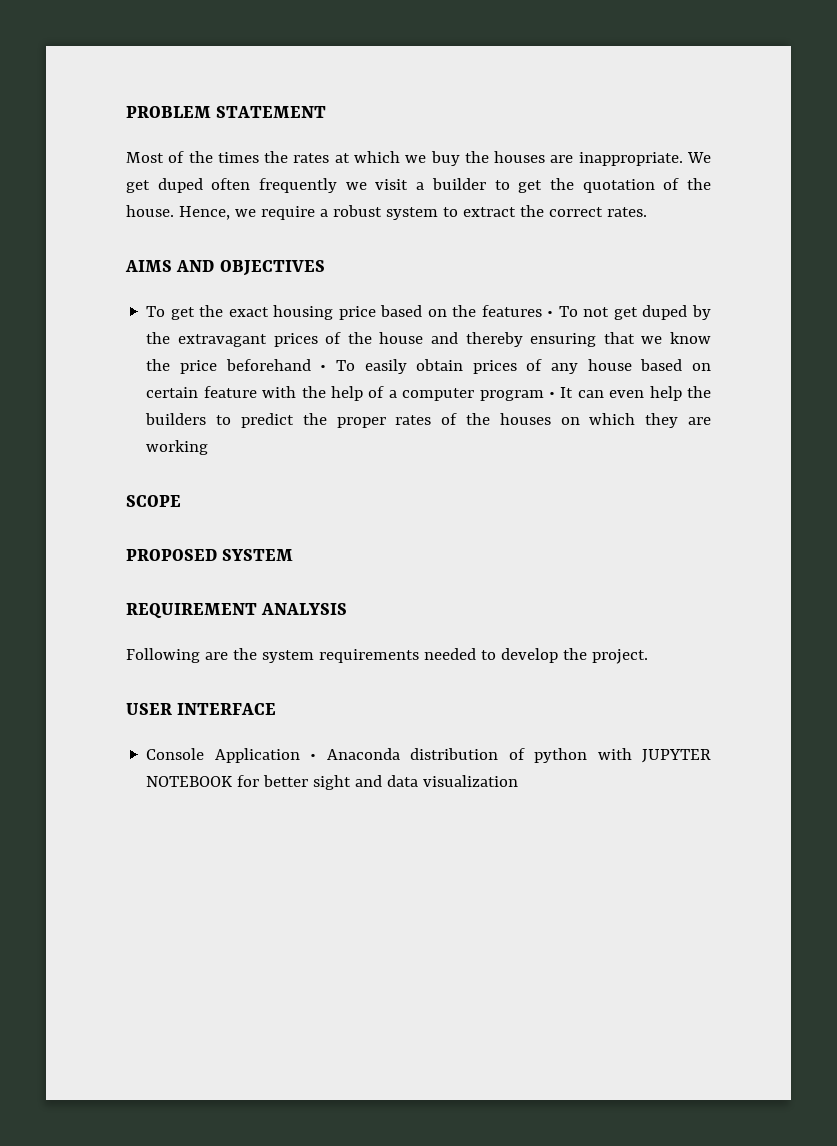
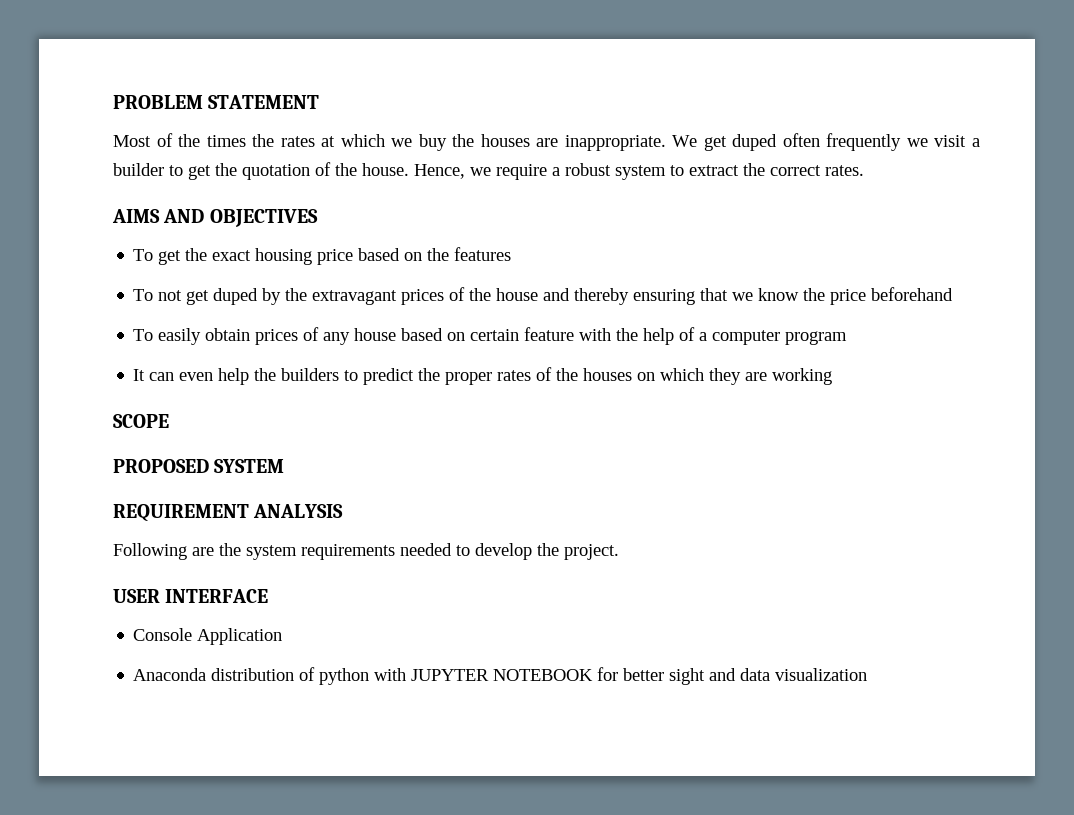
- To get the exact housing price based on the features • To not get duped by the extravagant prices of the house and thereby ensuring that we know the price beforehand • To easily obtain prices of any house based on certain feature with the help of a computer program • It can even help the builders to predict the proper rates of the houses on which they are working
+ To get the exact housing price based on the features
+ To not get duped by the extravagant prices of the house and thereby ensuring that we know the price beforehand
+ To easily obtain prices of any house based on certain feature with the help of a computer program
+ It can even help the builders to predict the proper rates of the houses on which they are working
- Console Application • Anaconda distribution of python with JUPYTER NOTEBOOK for better sight and data visualization
+ Console Application
+ Anaconda distribution of python with JUPYTER NOTEBOOK for better sight and data visualization

